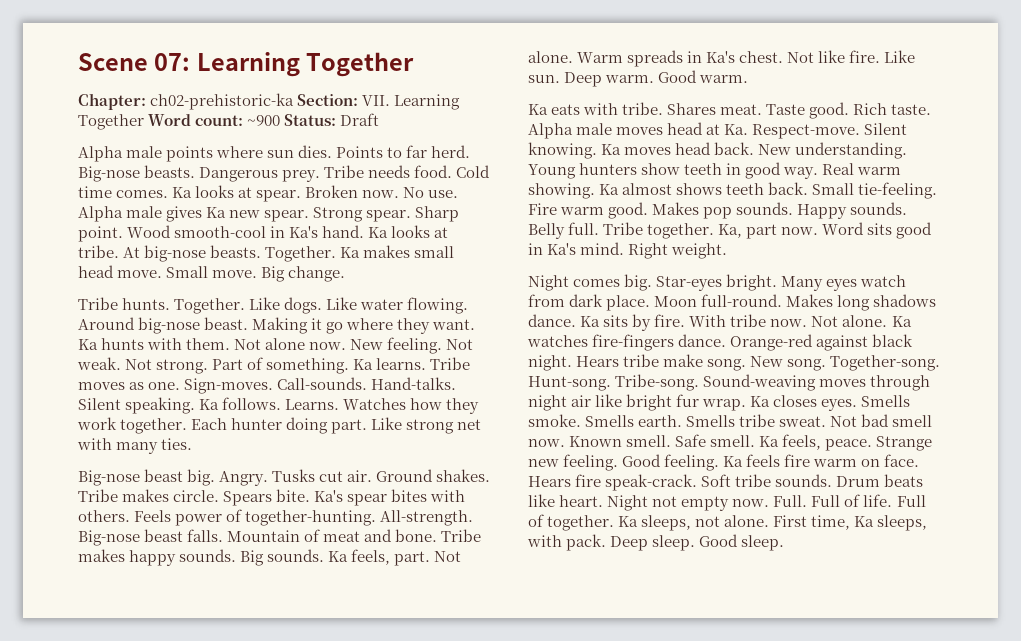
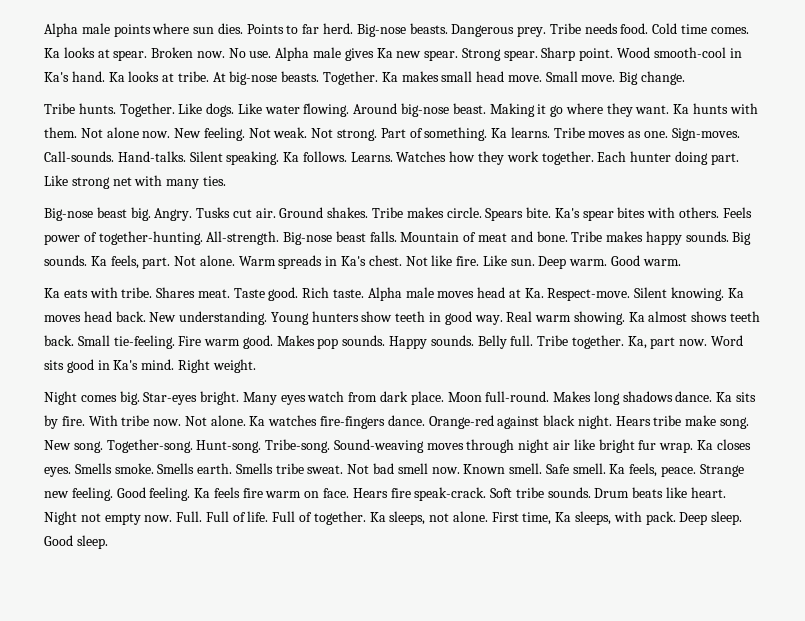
- Scene 07: Learning Together
- Chapter: ch02-prehistoric-ka Section: VII. Learning Together Word count: ~900 Status: Draft

